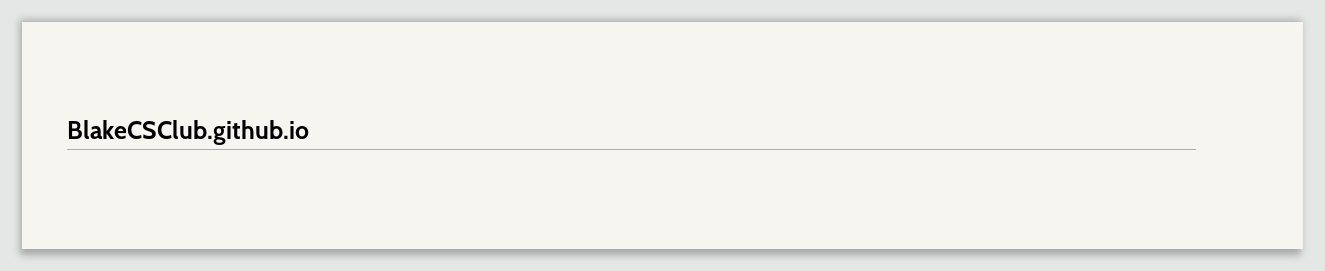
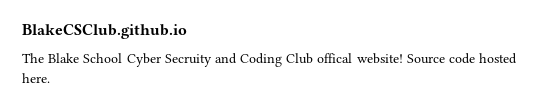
+ The Blake School Cyber Secruity and Coding Club offical website! Source code hosted here.

